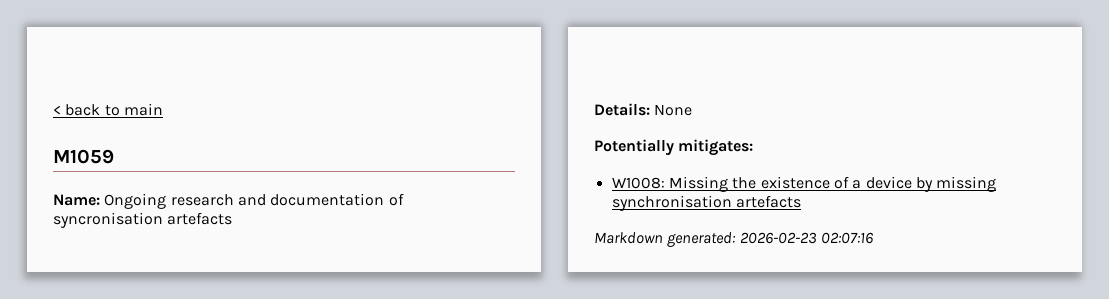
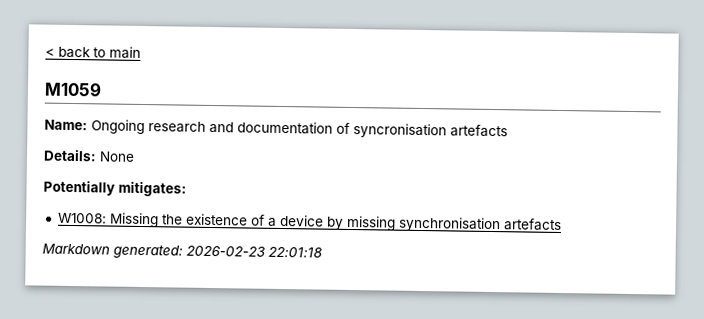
- Markdown generated: 2026-02-23 02:07:16
+ Markdown generated: 2026-02-23 22:01:18

